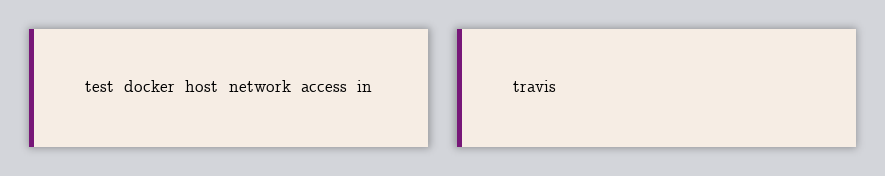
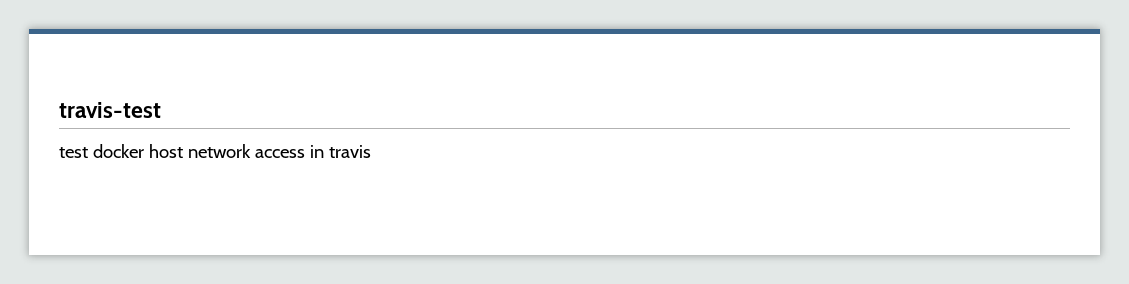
+ travis-test

